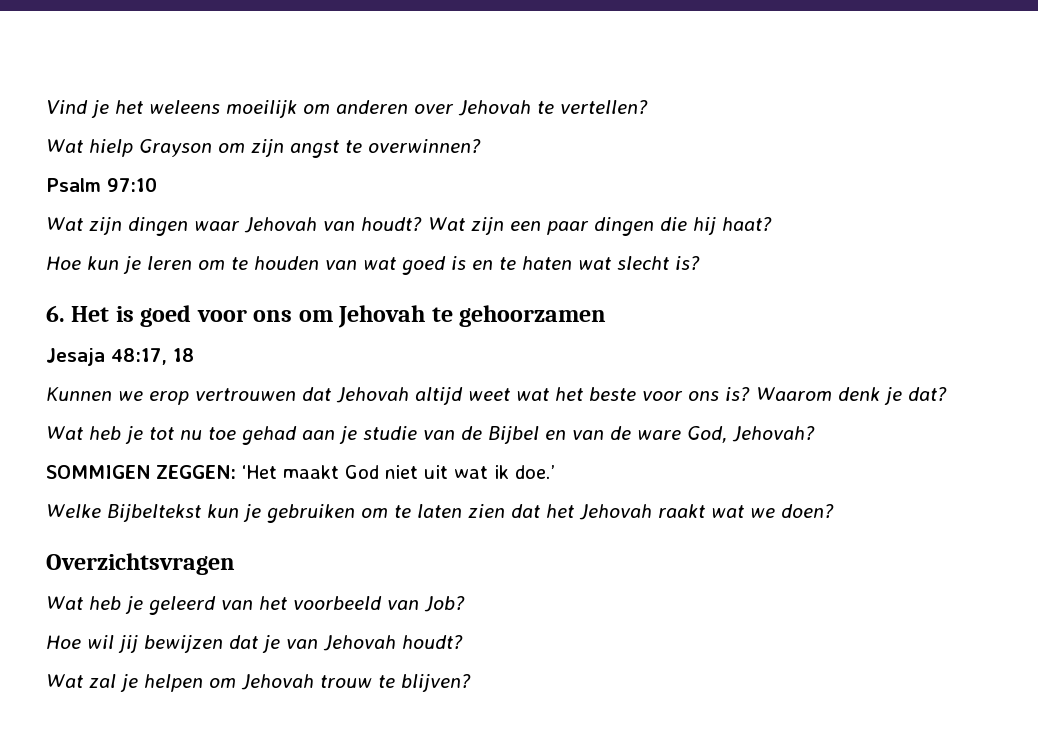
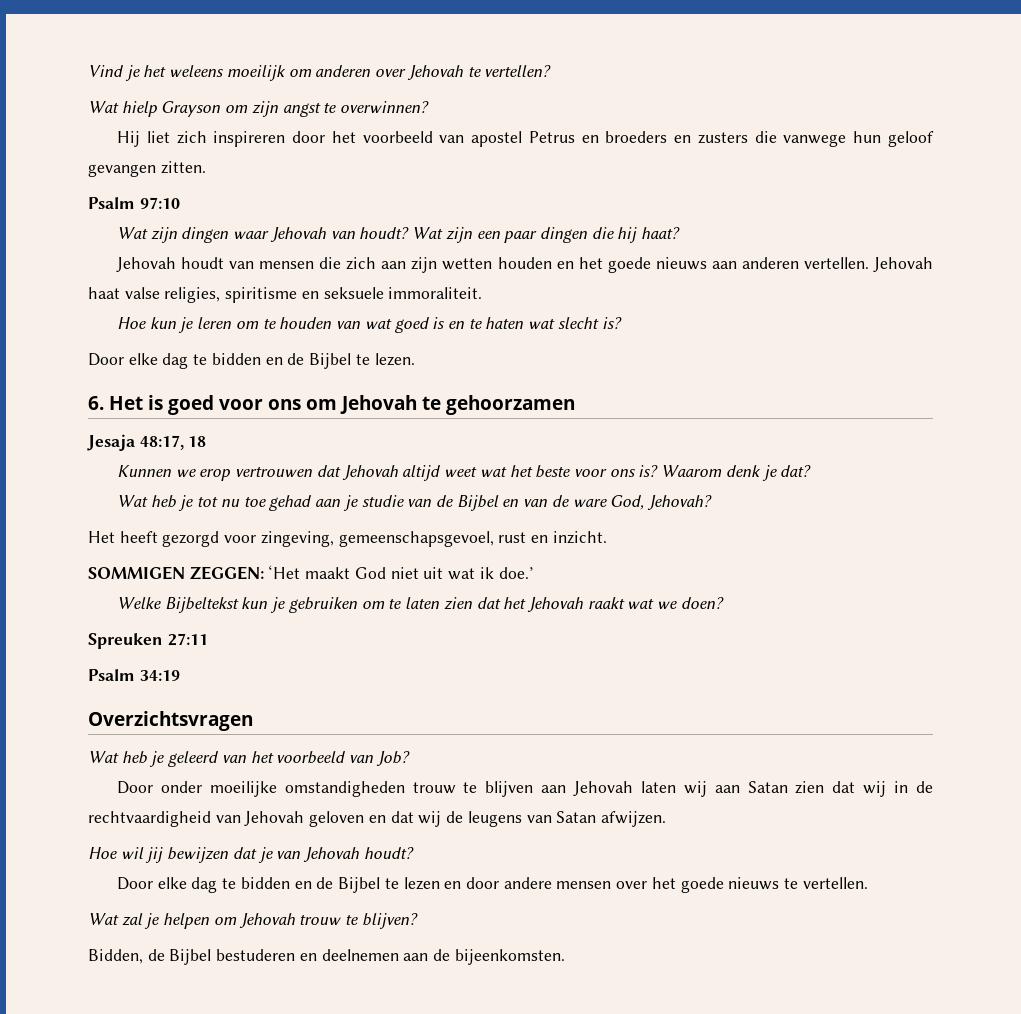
+ Hij liet zich inspireren door het voorbeeld van apostel Petrus en broeders en zusters die vanwege hun geloof gevangen zitten.
+ Jehovah houdt van mensen die zich aan zijn wetten houden en het goede nieuws aan anderen vertellen. Jehovah haat valse religies, spiritisme en seksuele immoraliteit.
+ Door elke dag te bidden en de Bijbel te lezen.
+ Het heeft gezorgd voor zingeving, gemeenschapsgevoel, rust en inzicht.
+ Spreuken 27:11
+ Psalm 34:19
+ Door onder moeilijke omstandigheden trouw te blijven aan Jehovah laten wij aan Satan zien dat wij in de rechtvaardigheid van Jehovah geloven en dat wij de leugens van Satan afwijzen.
+ Door elke dag te bidden en de Bijbel te lezen en door andere mensen over het goede nieuws te vertellen.
+ Bidden, de Bijbel bestuderen en deelnemen aan de bijeenkomsten.

